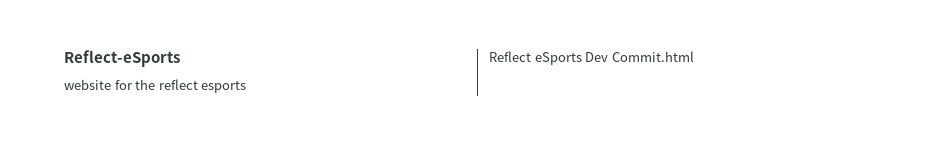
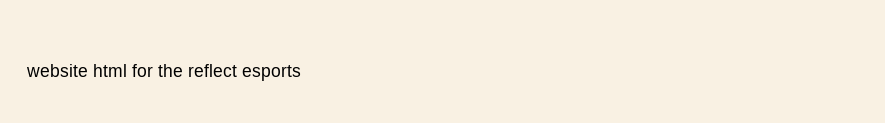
- Reflect-eSports
- website for the reflect esports
+ website html for the reflect esports
- Reflect eSports Dev Commit.html

